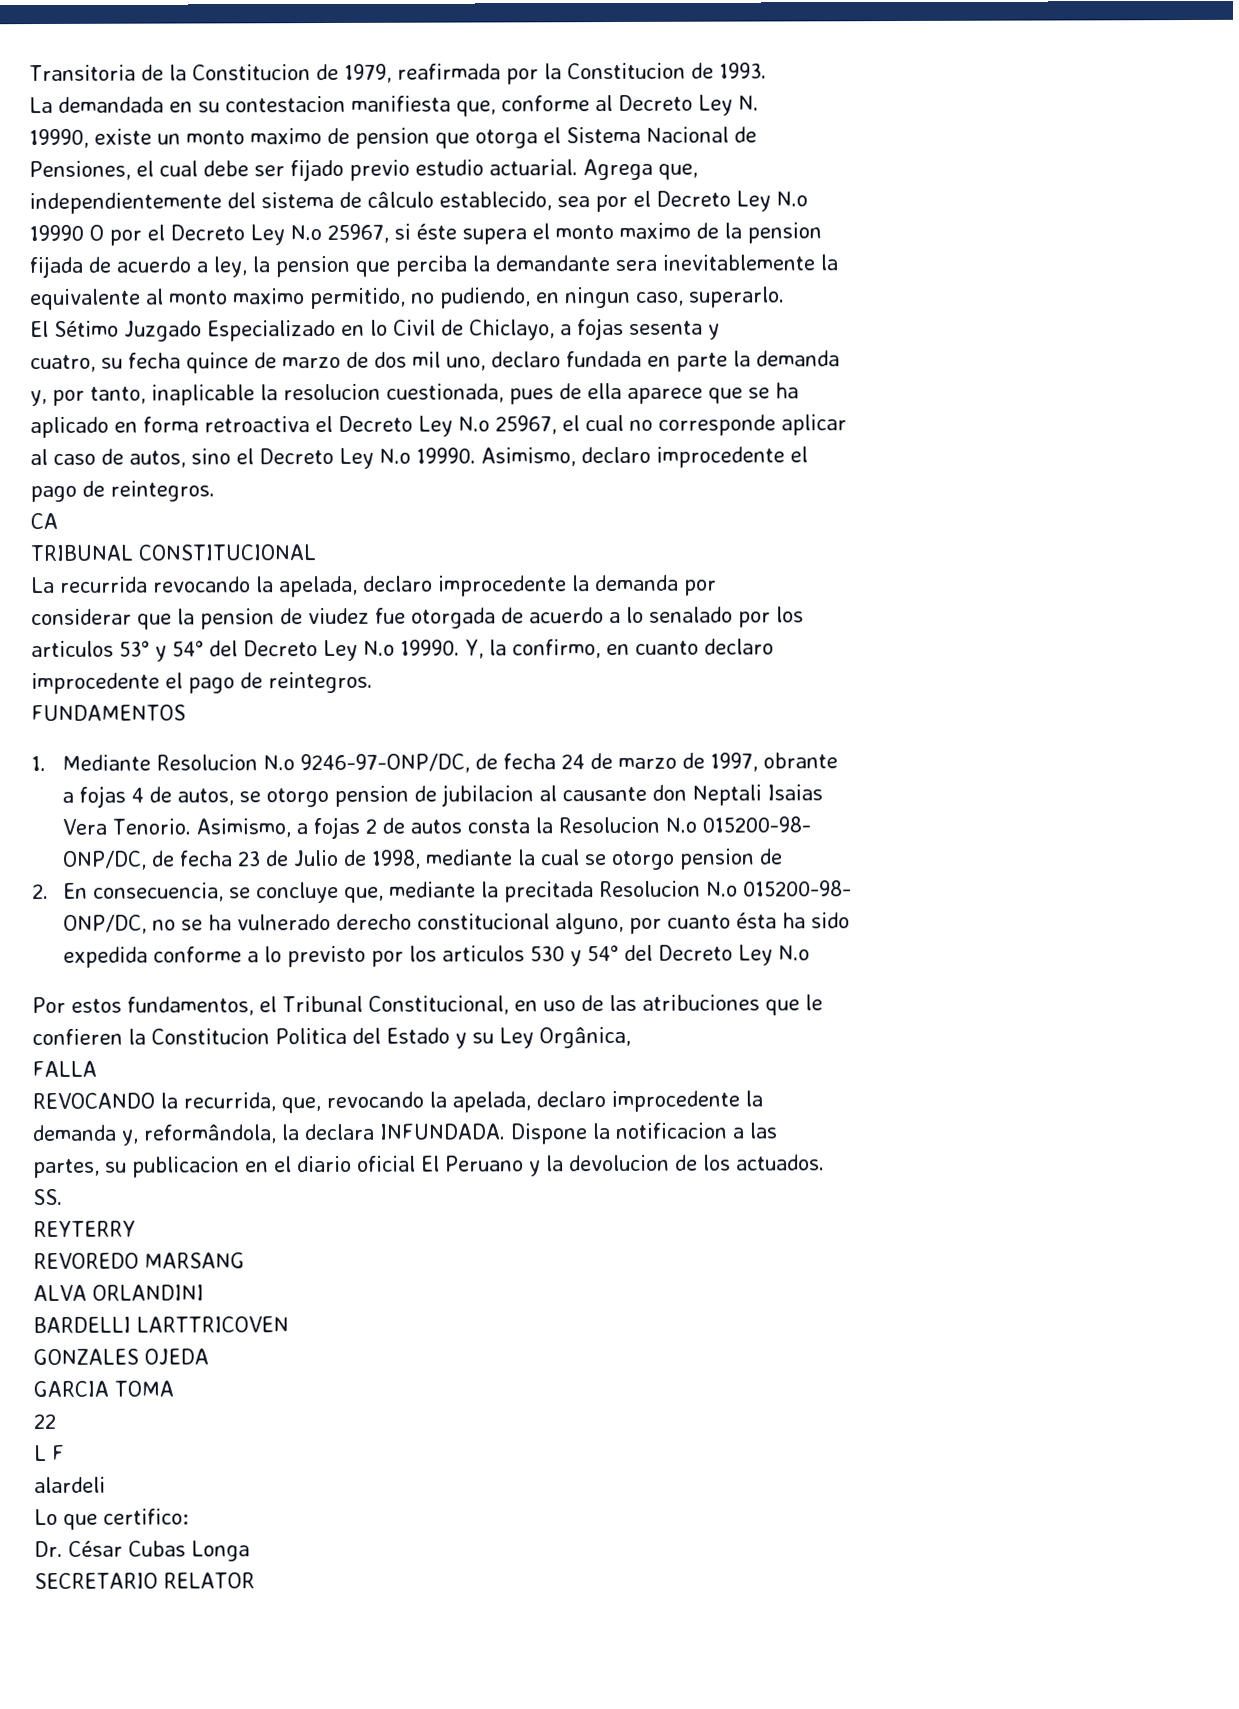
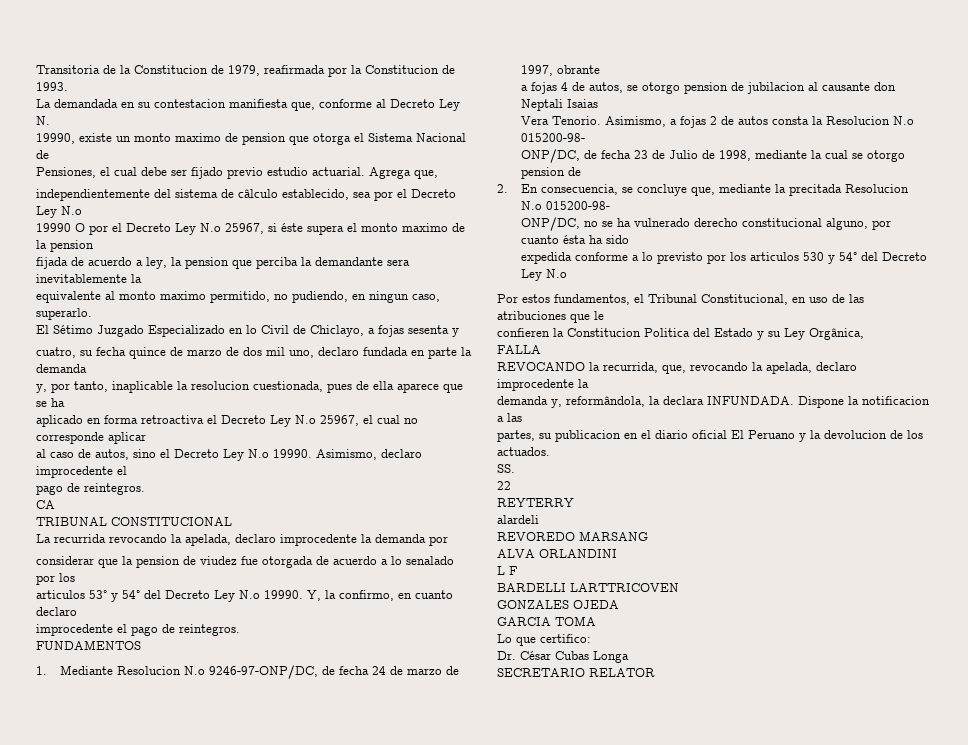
+ 22
+ alardeli
+ L F
- 22
- L F
- alardeli

